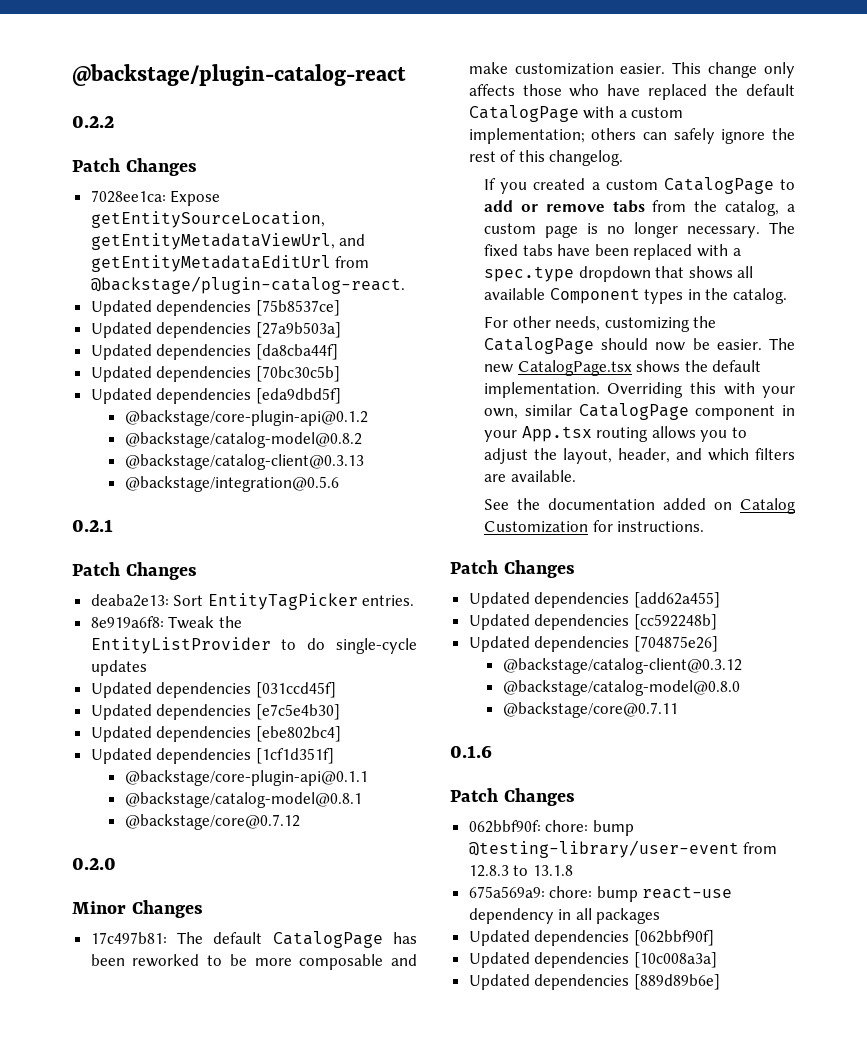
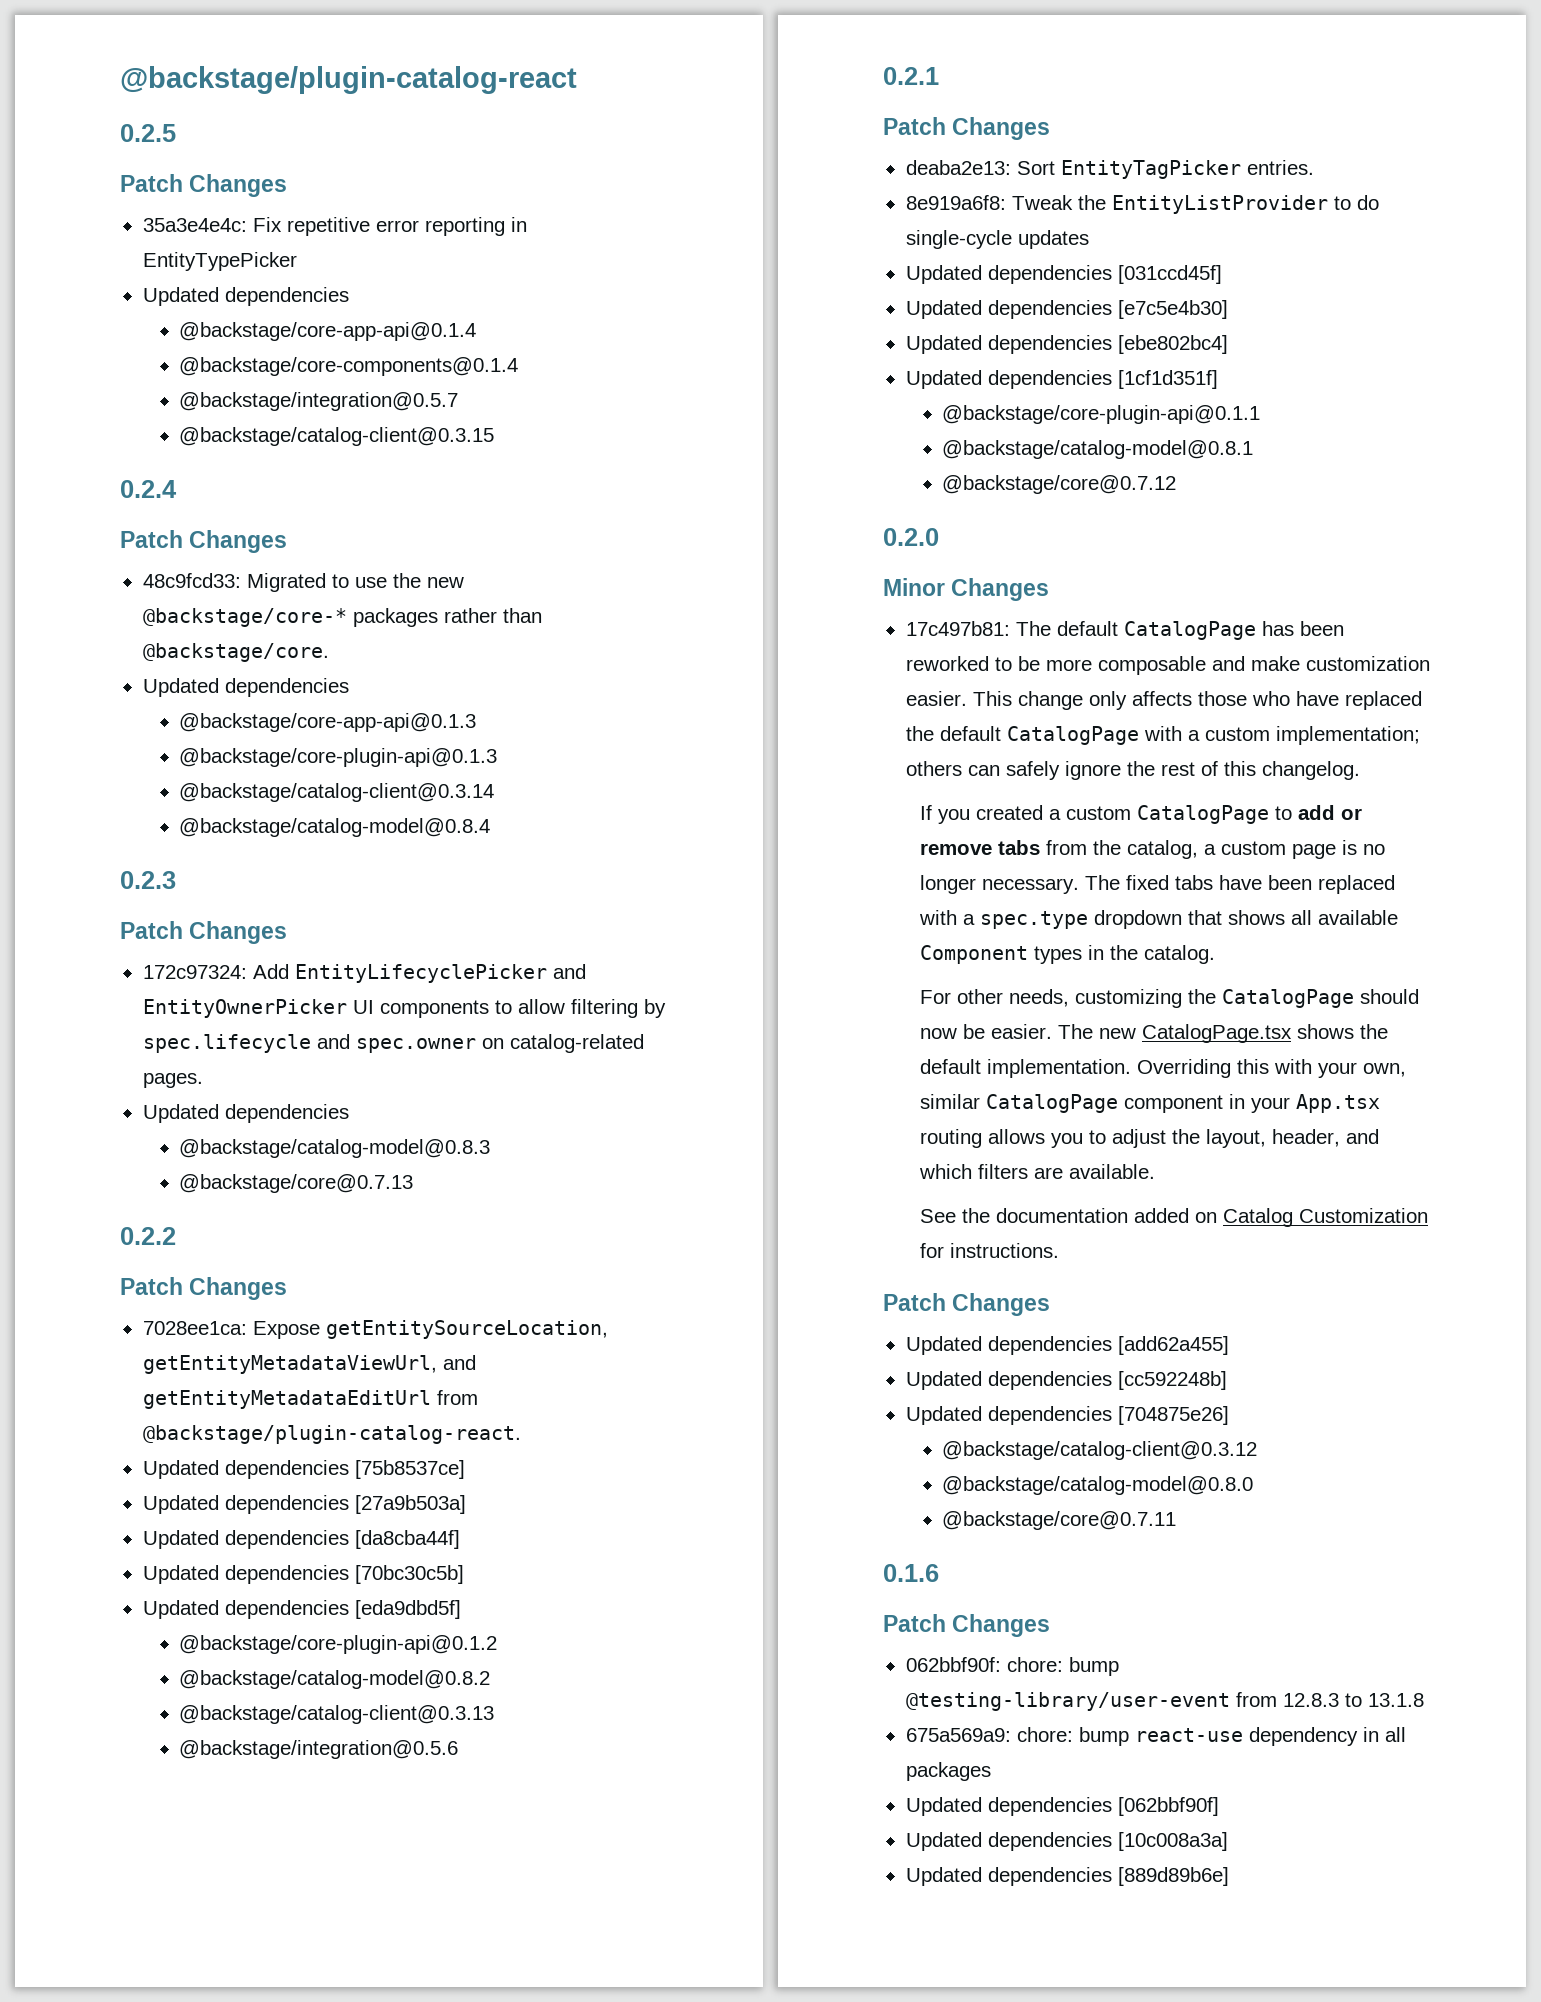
+ 0.2.5
+ Patch Changes
+ 35a3e4e4c: Fix repetitive error reporting in EntityTypePicker
+ Updated dependencies
+ @backstage/core-app-api@0.1.4
+ @backstage/core-components@0.1.4
+ @backstage/integration@0.5.7
+ @backstage/catalog-client@0.3.15
+ 0.2.4
+ Patch Changes
+ 48c9fcd33: Migrated to use the new @backstage/core-* packages rather than @backstage/core.
+ Updated dependencies
+ @backstage/core-app-api@0.1.3
+ @backstage/core-plugin-api@0.1.3
+ @backstage/catalog-client@0.3.14
+ @backstage/catalog-model@0.8.4
+ 0.2.3
+ Patch Changes
+ 172c97324: Add EntityLifecyclePicker and EntityOwnerPicker UI components to allow filtering by spec.lifecycle and spec.owner on catalog-related pages.
+ Updated dependencies
+ @backstage/catalog-model@0.8.3
+ @backstage/core@0.7.13

